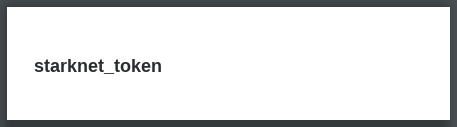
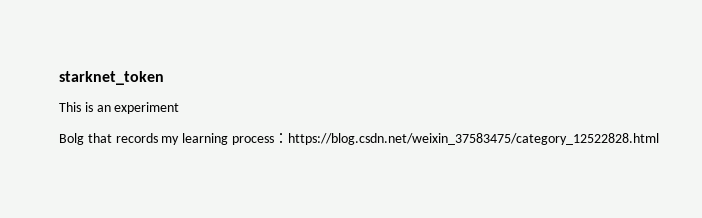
+ This is an experiment
+ Bolg that records my learning process：https://blog.csdn.net/weixin_37583475/category_12522828.html

